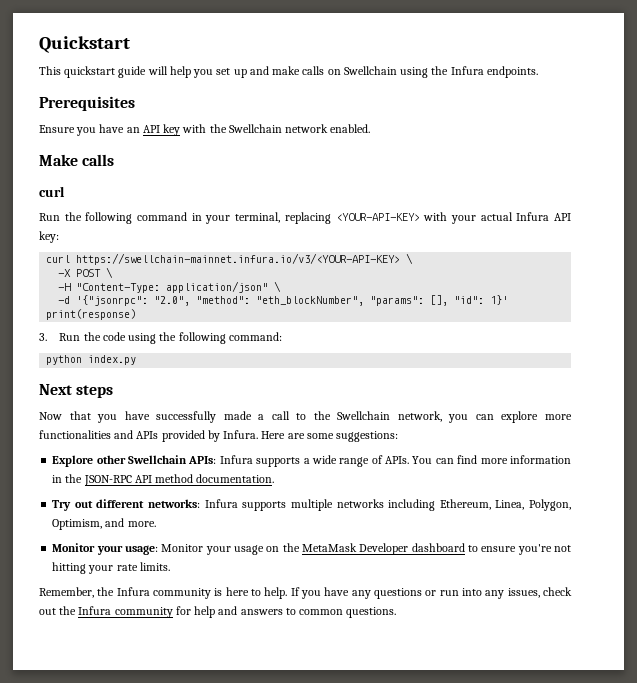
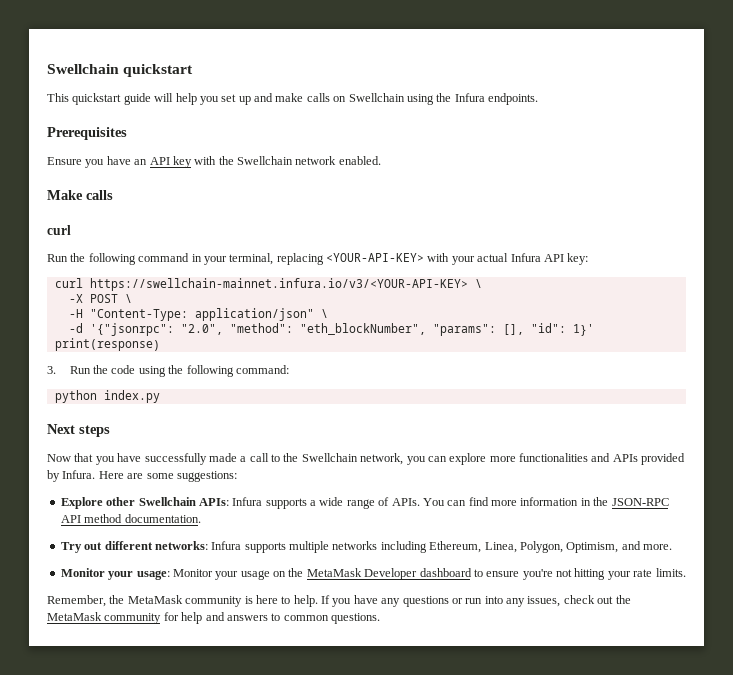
- Quickstart
+ Swellchain quickstart
- Remember, the Infura community is here to help.
+ Remember, the MetaMask community is here to help.
- If you have any questions or run into any issues, check out the Infura community for help and answers to common questions.
+ If you have any questions or run into any issues, check out the MetaMask community for help and answers to common questions.

